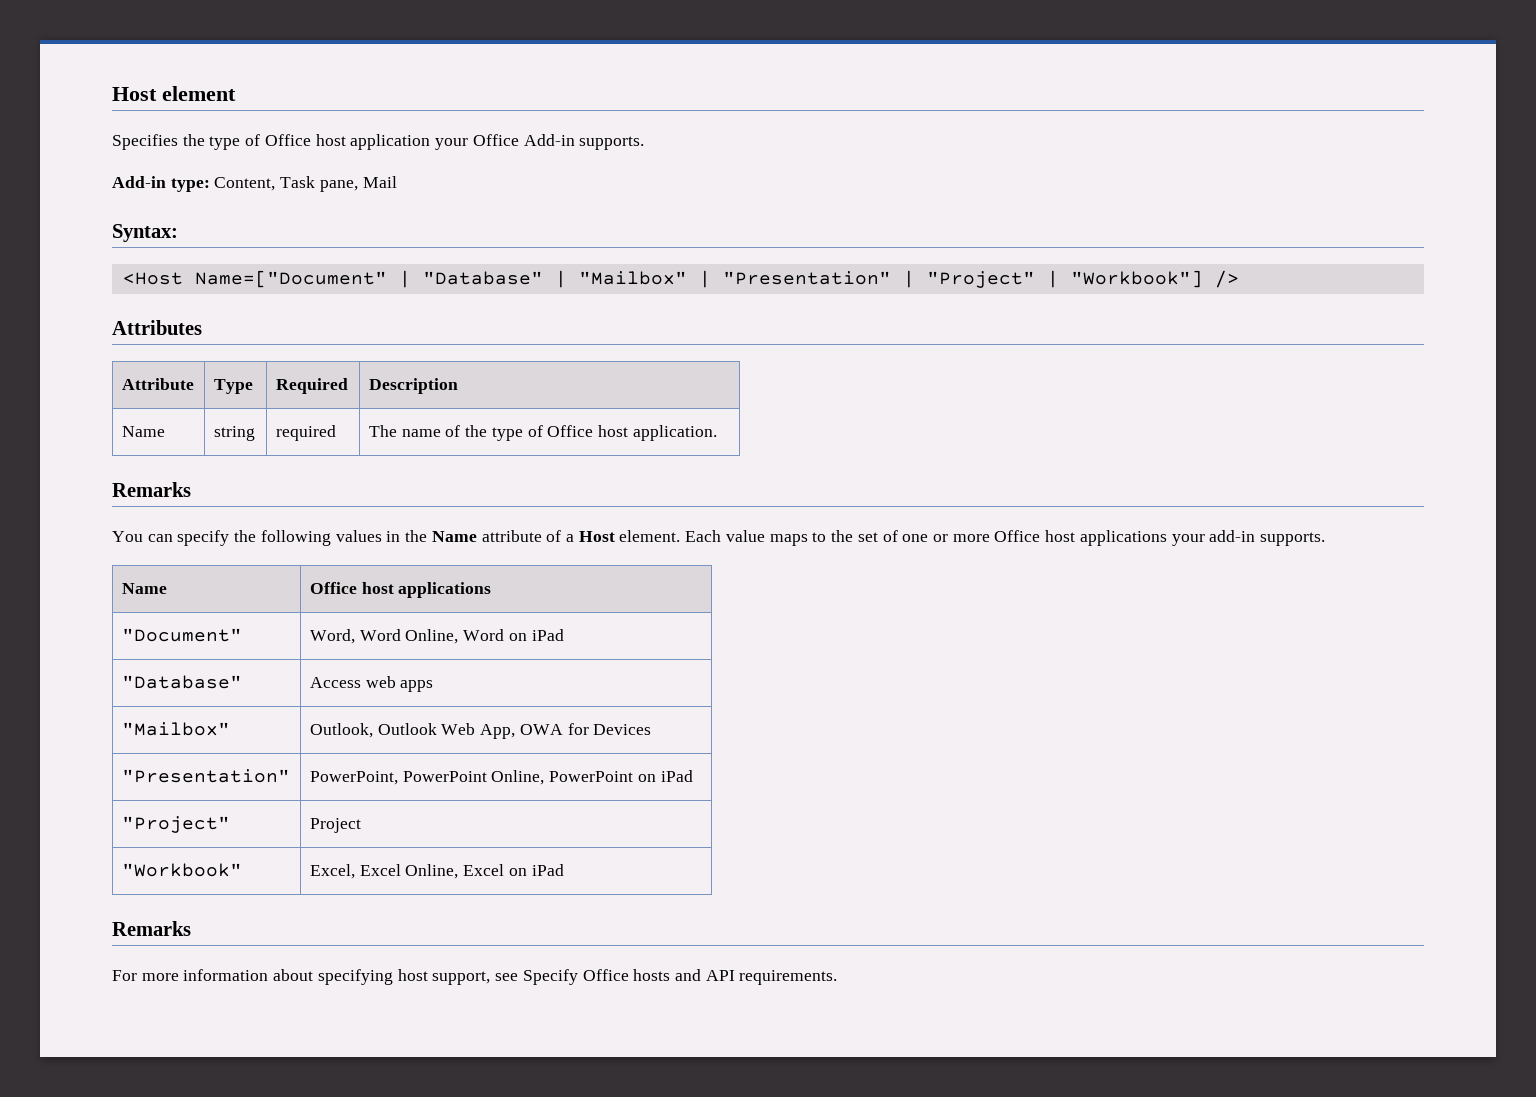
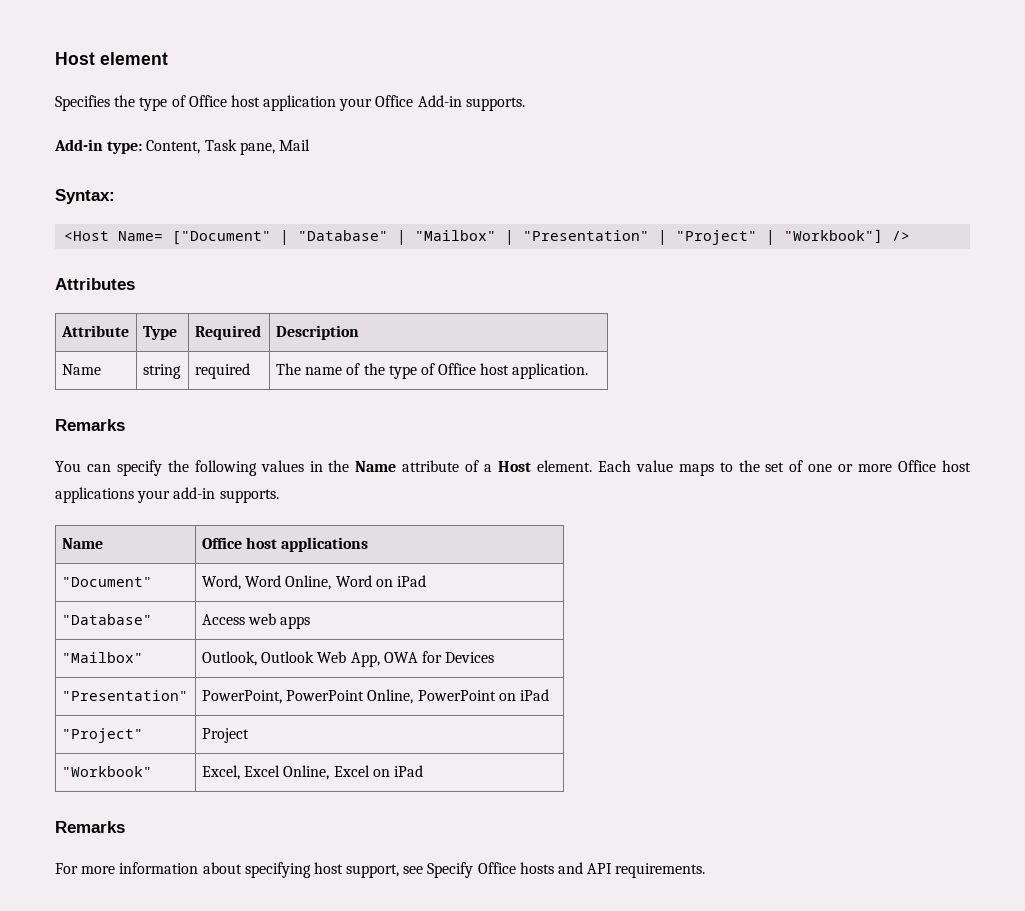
- <Host Name=["Document" | "Database" | "Mailbox" | "Presentation" | "Project" | "Workbook"] />
+ <Host Name= ["Document" | "Database" | "Mailbox" | "Presentation" | "Project" | "Workbook"] />

